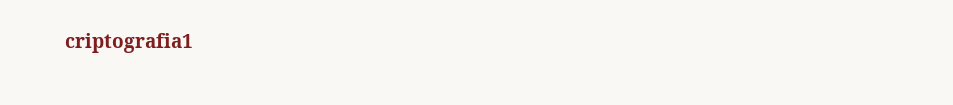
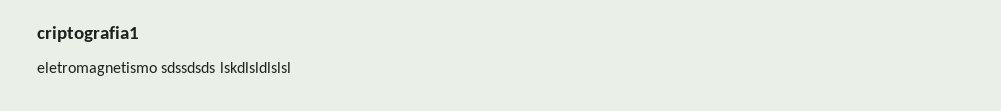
+ eletromagnetismo sdssdsds lskdlsldlslsl

